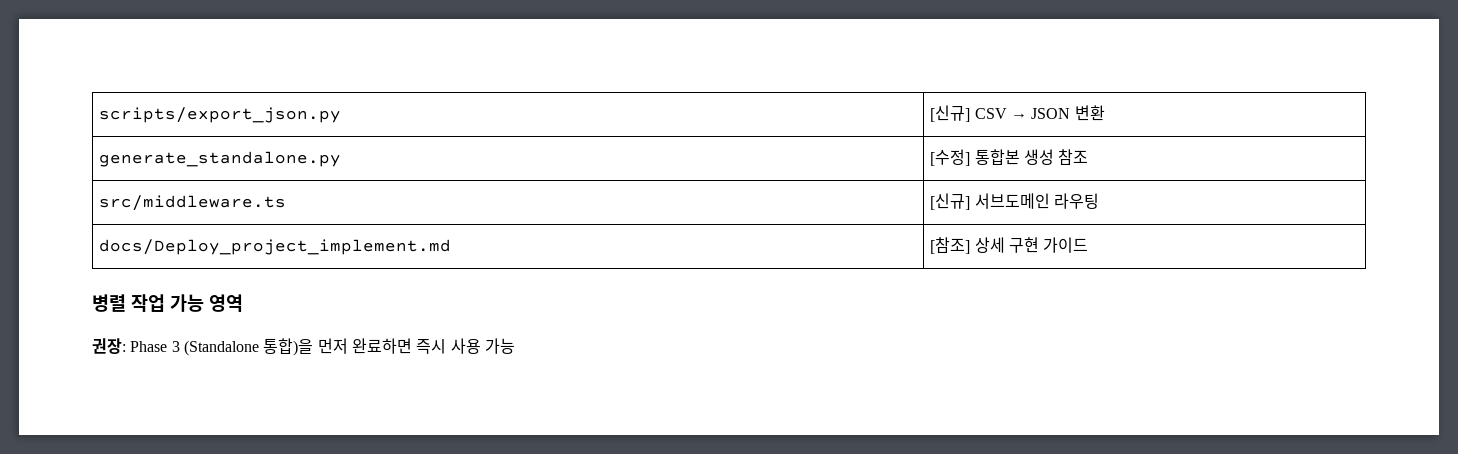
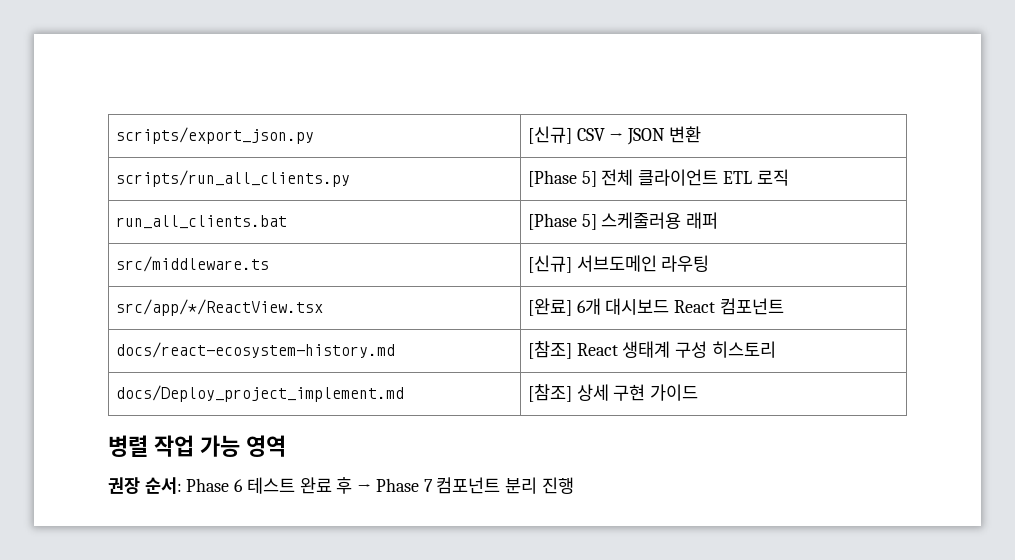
- generate_standalone.py | [수정] 통합본 생성 참조
+ scripts/run_all_clients.py | [Phase 5] 전체 클라이언트 ETL 로직
+ run_all_clients.bat | [Phase 5] 스케줄러용 래퍼
  src/middleware.ts | [신규] 서브도메인 라우팅
+ src/app/*/ReactView.tsx | [완료] 6개 대시보드 React 컴포넌트
+ docs/react-ecosystem-history.md | [참조] React 생태계 구성 히스토리
- 권장: Phase 3 (Standalone 통합)을 먼저 완료하면 즉시 사용 가능
+ 권장 순서: Phase 6 테스트 완료 후 → Phase 7 컴포넌트 분리 진행

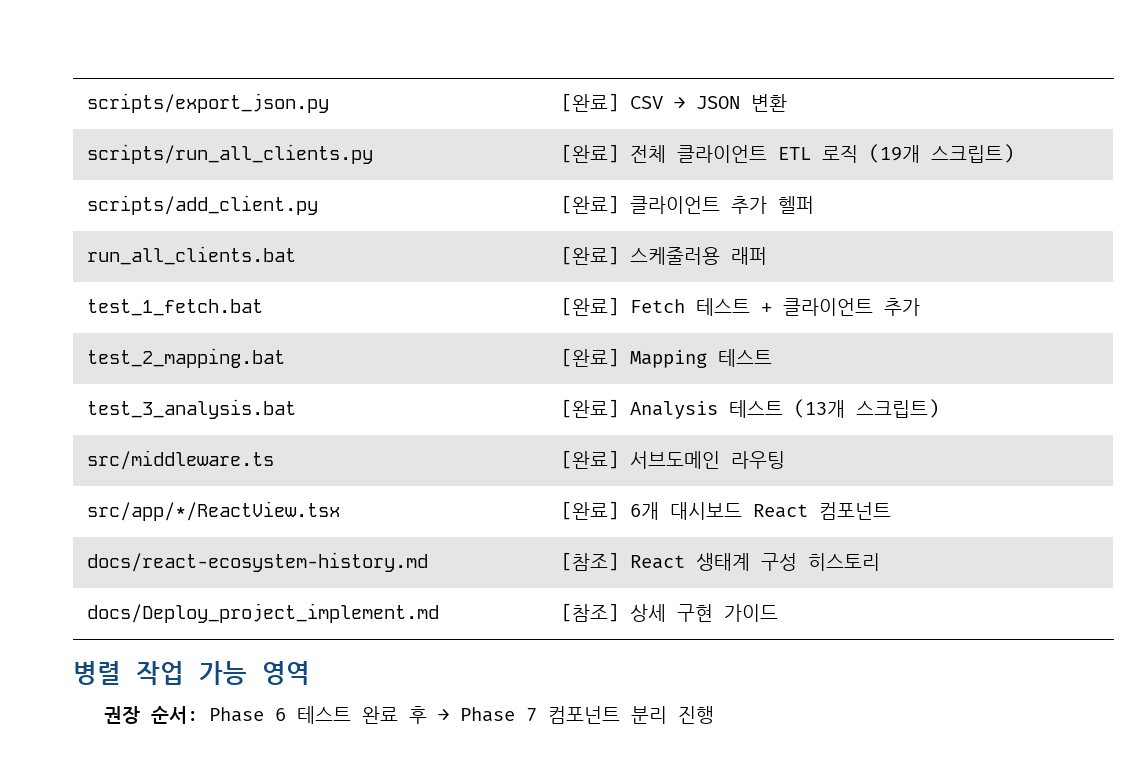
- scripts/export_json.py | [신규] CSV → JSON 변환
+ scripts/export_json.py | [완료] CSV → JSON 변환
- scripts/run_all_clients.py | [Phase 5] 전체 클라이언트 ETL 로직
+ scripts/run_all_clients.py | [완료] 전체 클라이언트 ETL 로직 (19개 스크립트)
+ scripts/add_client.py | [완료] 클라이언트 추가 헬퍼
- run_all_clients.bat | [Phase 5] 스케줄러용 래퍼
+ run_all_clients.bat | [완료] 스케줄러용 래퍼
+ test_1_fetch.bat | [완료] Fetch 테스트 + 클라이언트 추가
+ test_2_mapping.bat | [완료] Mapping 테스트
+ test_3_analysis.bat | [완료] Analysis 테스트 (13개 스크립트)
- src/middleware.ts | [신규] 서브도메인 라우팅
+ src/middleware.ts | [완료] 서브도메인 라우팅

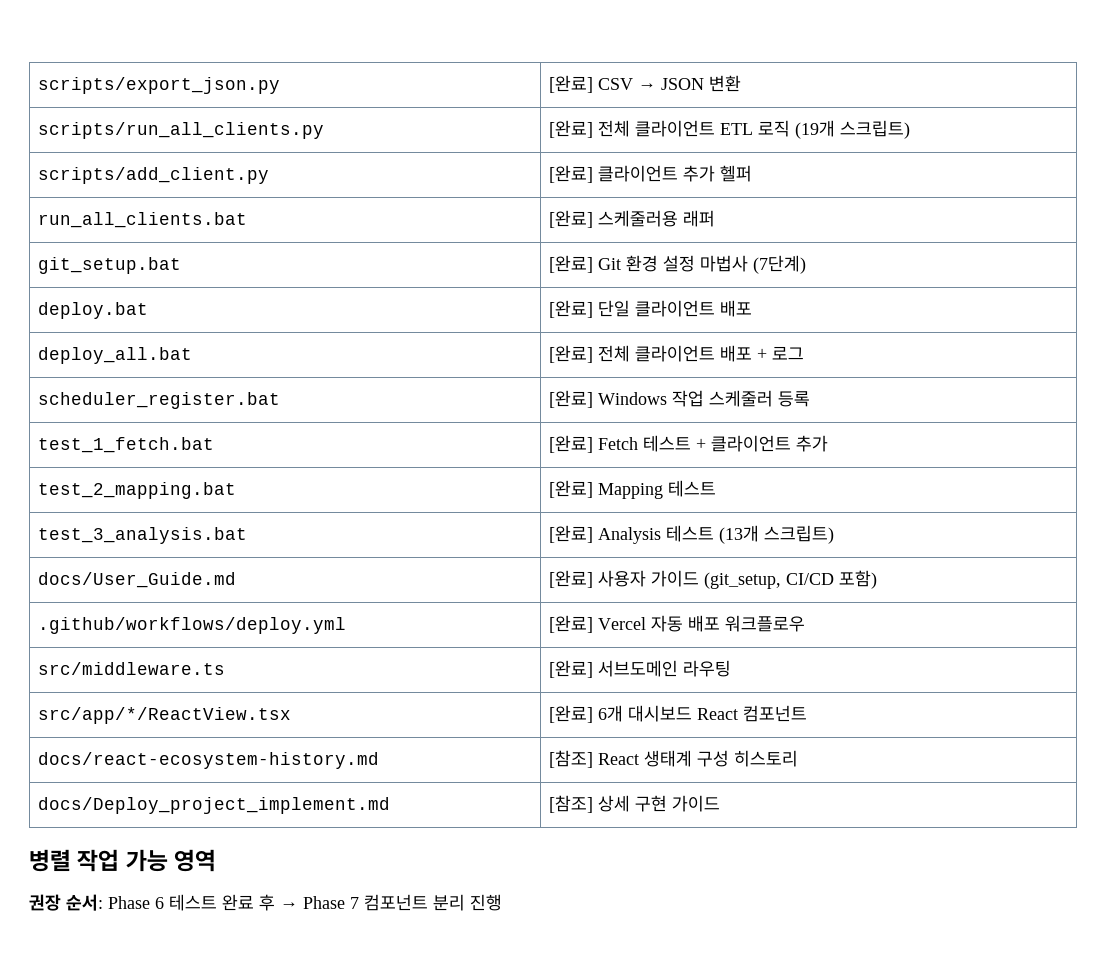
+ git_setup.bat | [완료] Git 환경 설정 마법사 (7단계)
+ deploy.bat | [완료] 단일 클라이언트 배포
+ deploy_all.bat | [완료] 전체 클라이언트 배포 + 로그
+ scheduler_register.bat | [완료] Windows 작업 스케줄러 등록
+ docs/User_Guide.md | [완료] 사용자 가이드 (git_setup, CI/CD 포함)
+ .github/workflows/deploy.yml | [완료] Vercel 자동 배포 워크플로우

